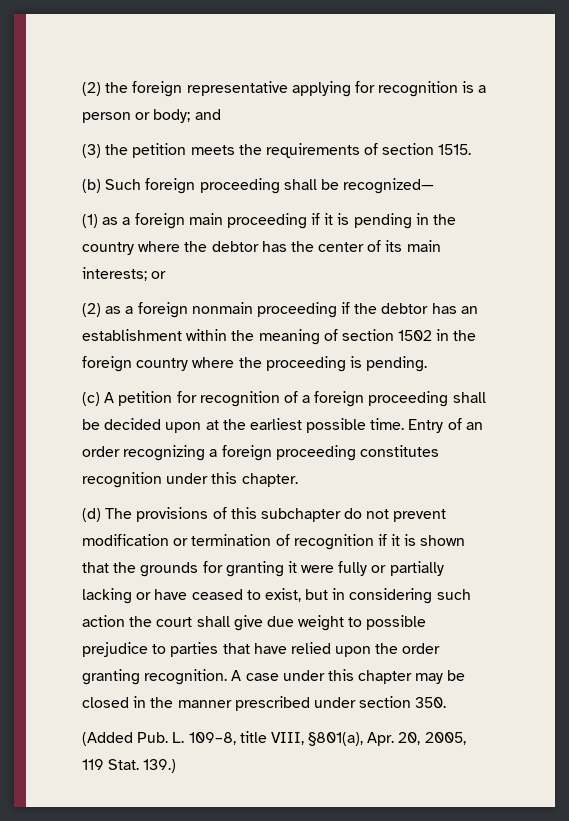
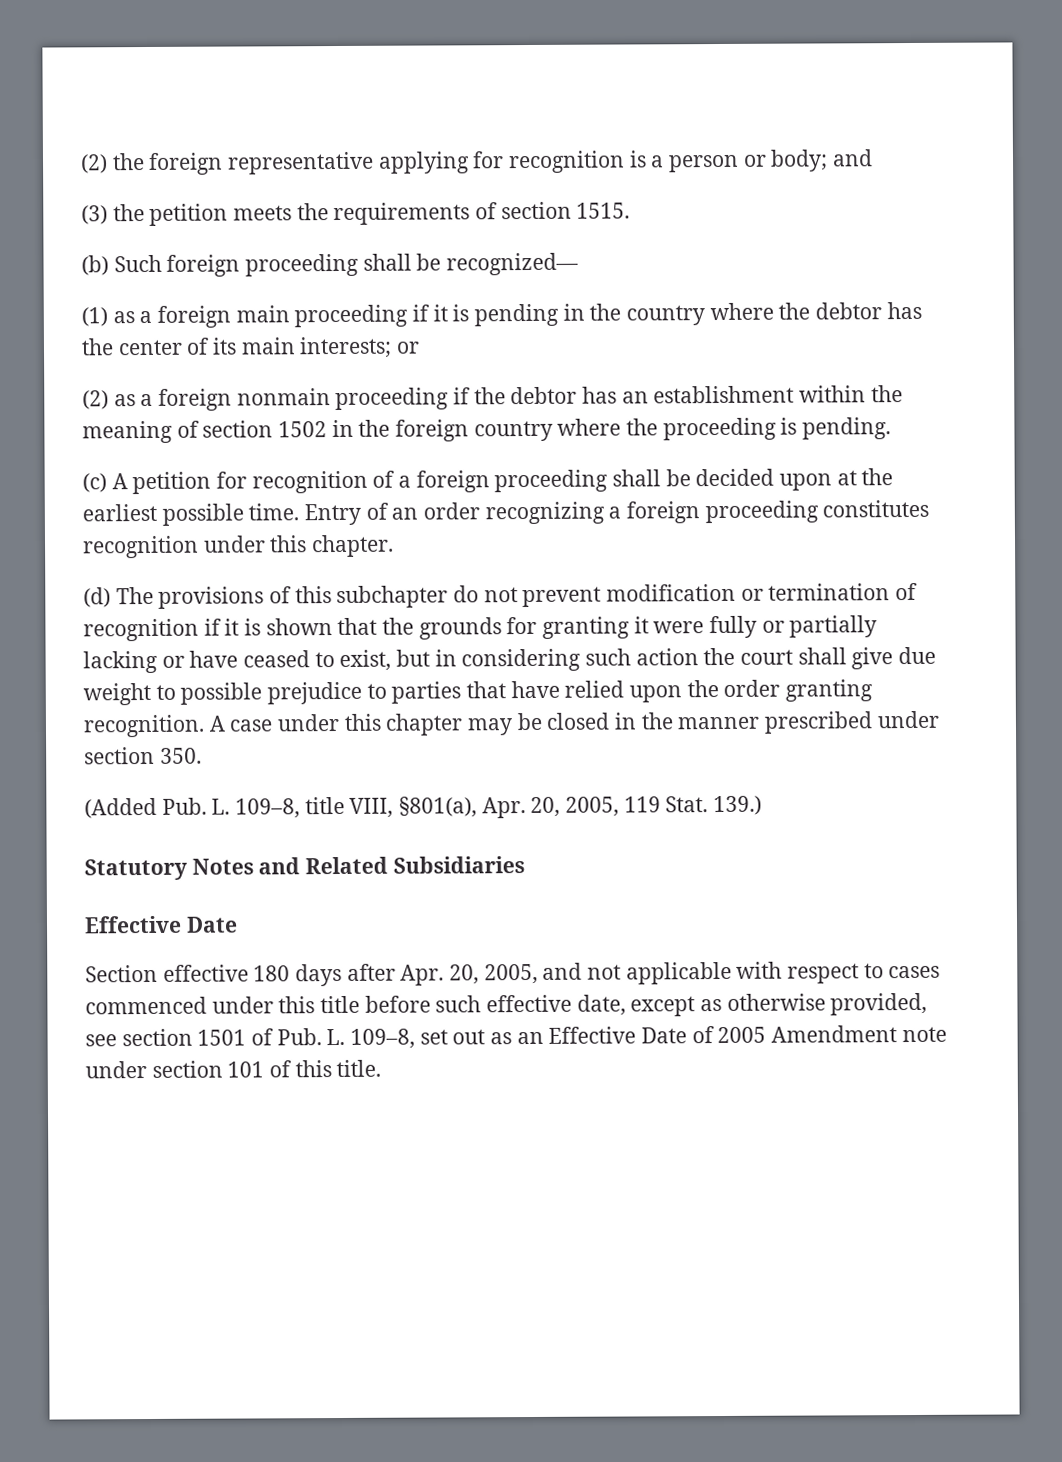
+ Statutory Notes and Related Subsidiaries
+ Effective Date
+ Section effective 180 days after Apr. 20, 2005, and not applicable with respect to cases commenced under this title before such effective date, except as otherwise provided, see section 1501 of Pub. L. 109–8, set out as an Effective Date of 2005 Amendment note under section 101 of this title.

